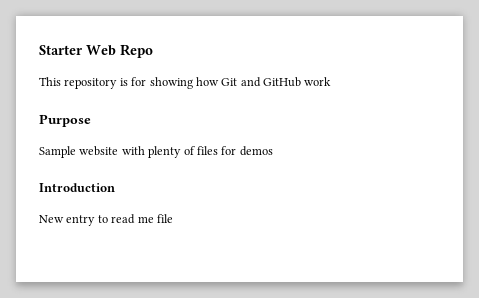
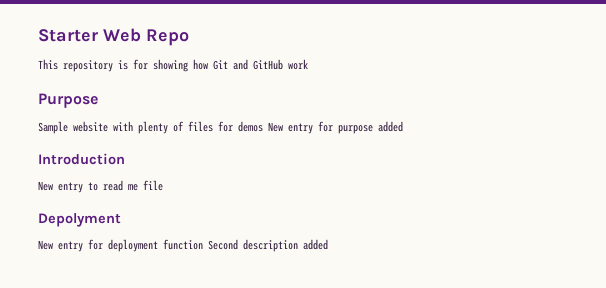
- Sample website with plenty of files for demos
+ Sample website with plenty of files for demos New entry for purpose added
+ Depolyment
+ New entry for deployment function Second description added

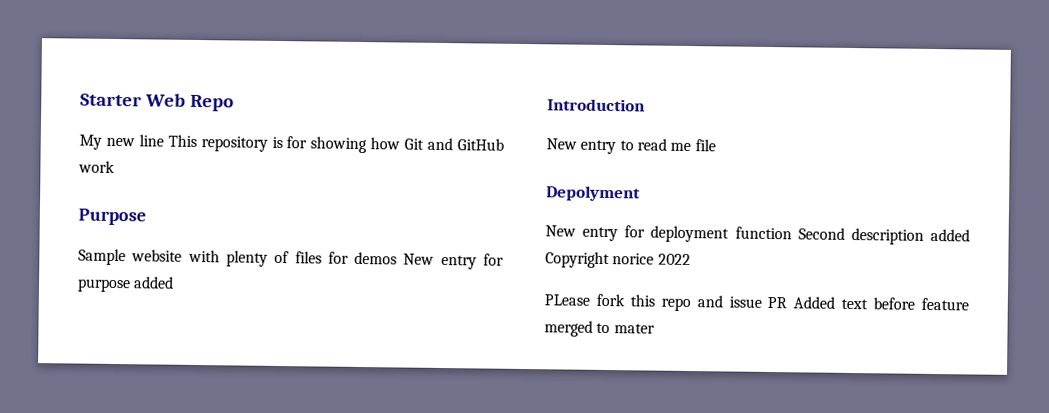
- This repository is for showing how Git and GitHub work
+ My new line This repository is for showing how Git and GitHub work
- New entry for deployment function Second description added
+ New entry for deployment function Second description added Copyright norice 2022
+ PLease fork this repo and issue PR Added text before feature merged to mater

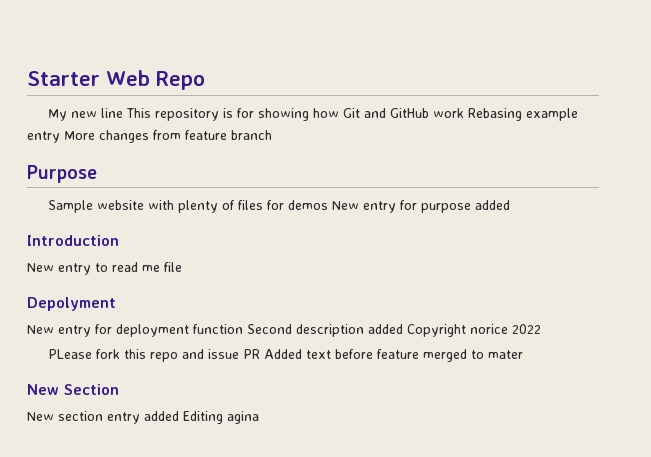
- My new line This repository is for showing how Git and GitHub work
+ My new line This repository is for showing how Git and GitHub work Rebasing example entry More changes from feature branch
+ New Section
+ New section entry added Editing agina

